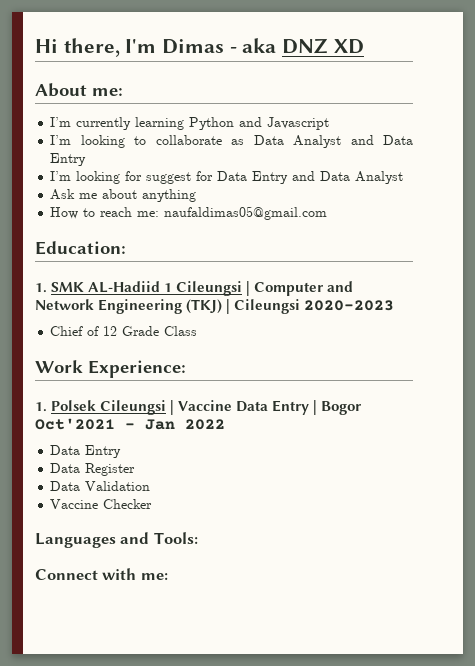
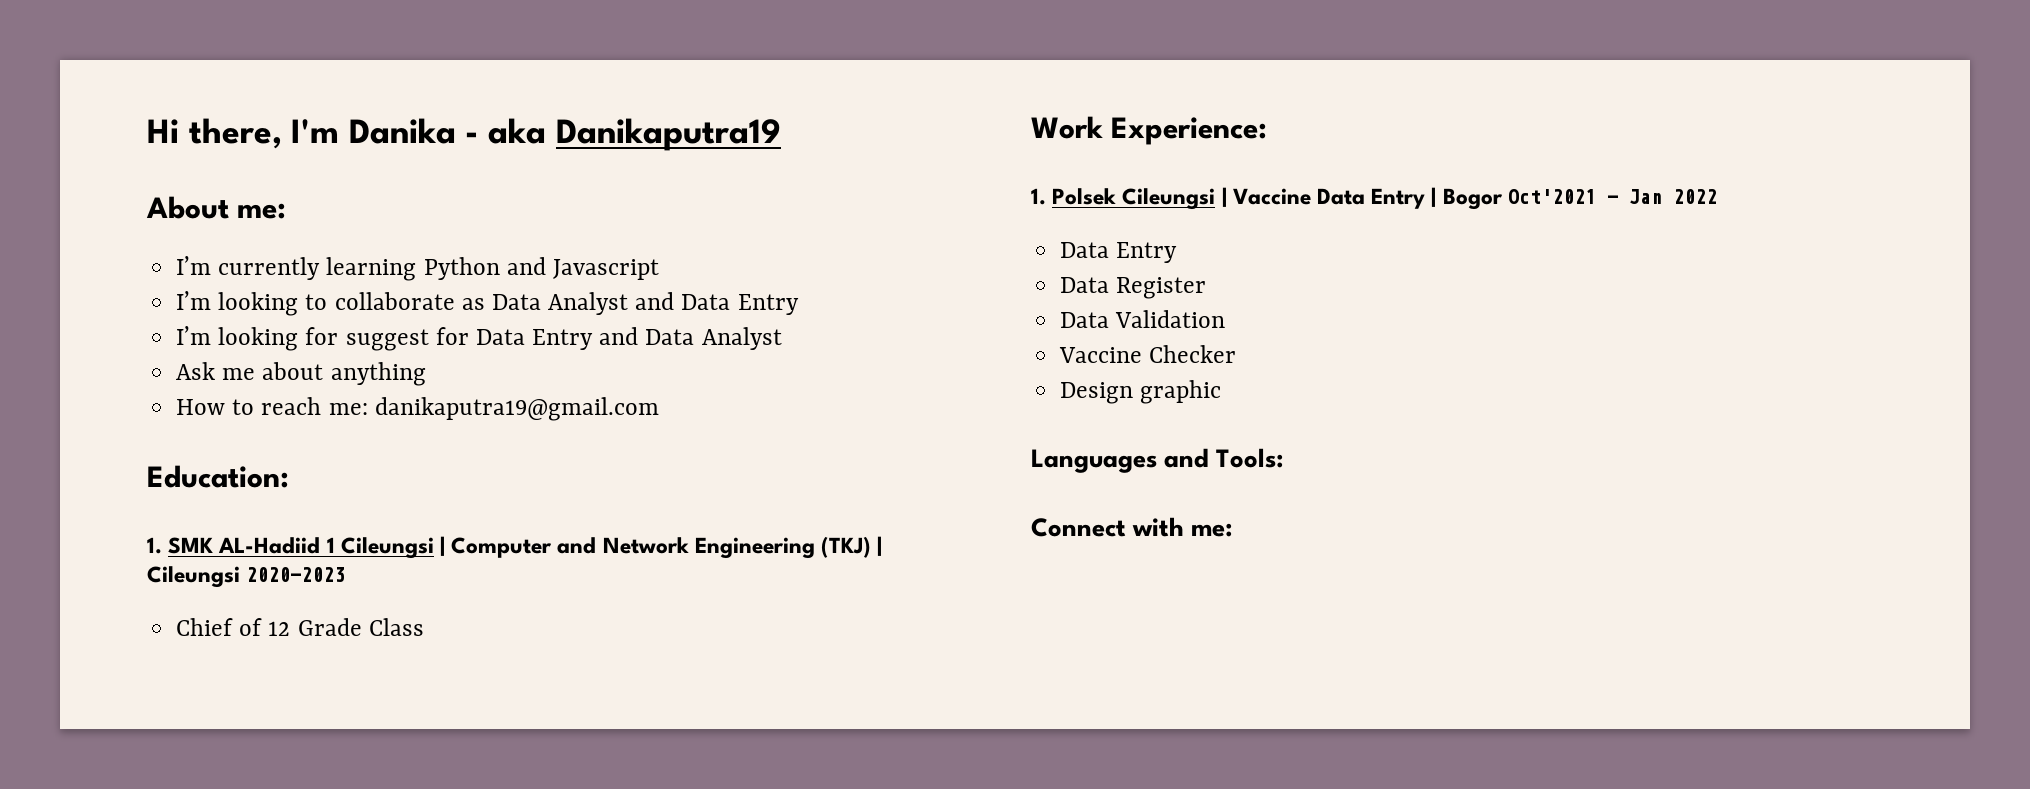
- Hi there, I'm Dimas - aka DNZ XD
+ Hi there, I'm Danika - aka Danikaputra19
- How to reach me: naufaldimas05@gmail.com
+ How to reach me: danikaputra19@gmail.com
+ Design graphic

